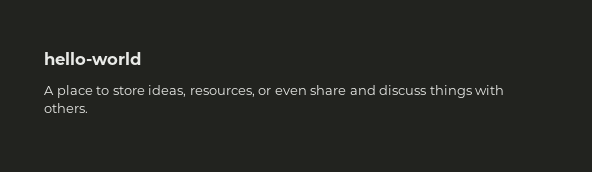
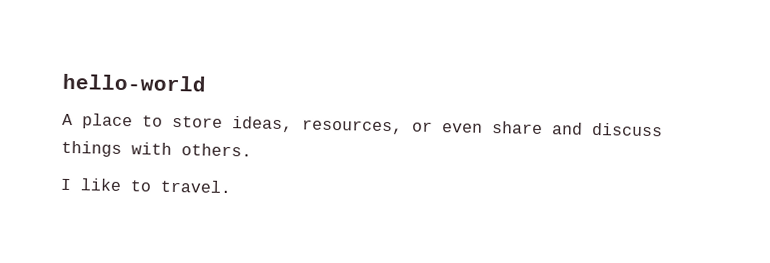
+ I like to travel.

